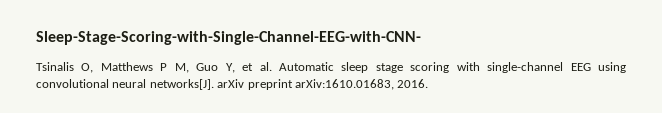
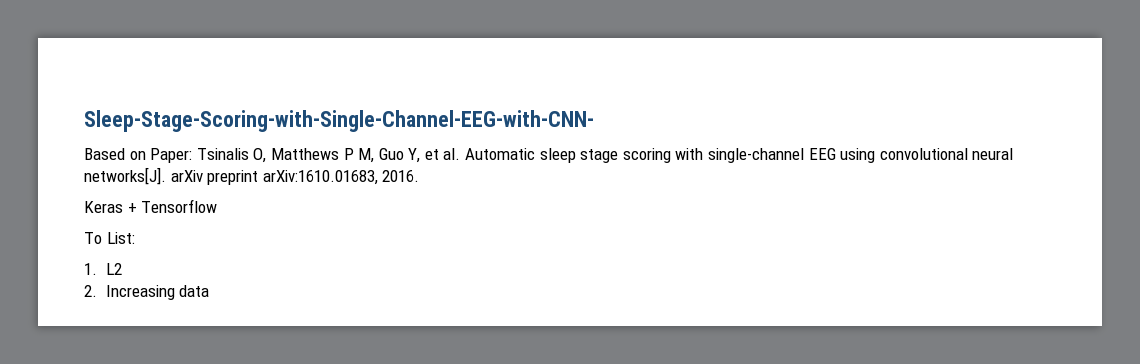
- Tsinalis O, Matthews P M, Guo Y, et al. Automatic sleep stage scoring with single-channel EEG using convolutional neural networks[J]. arXiv preprint arXiv:1610.01683, 2016.
+ Based on Paper: Tsinalis O, Matthews P M, Guo Y, et al. Automatic sleep stage scoring with single-channel EEG using convolutional neural networks[J]. arXiv preprint arXiv:1610.01683, 2016.
+ Keras + Tensorflow
+ To List:
+ 1. L2
+ 2. Increasing data

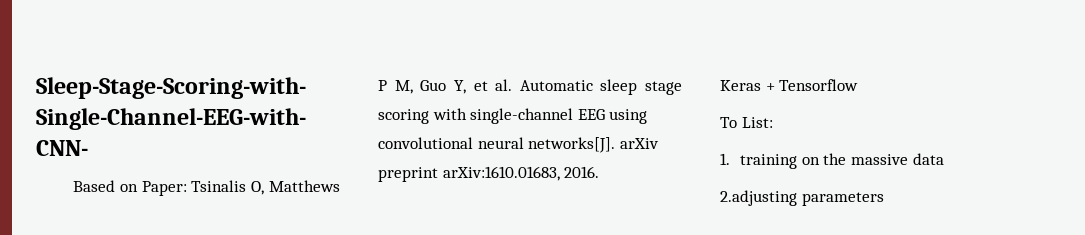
- 1. L2
- 2. Increasing data
+ 1. training on the massive data
+ 2.adjusting parameters

